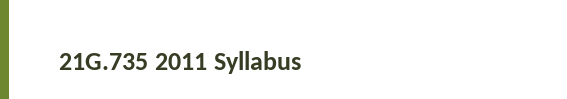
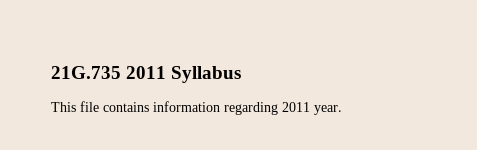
+ This file contains information regarding 2011 year.

